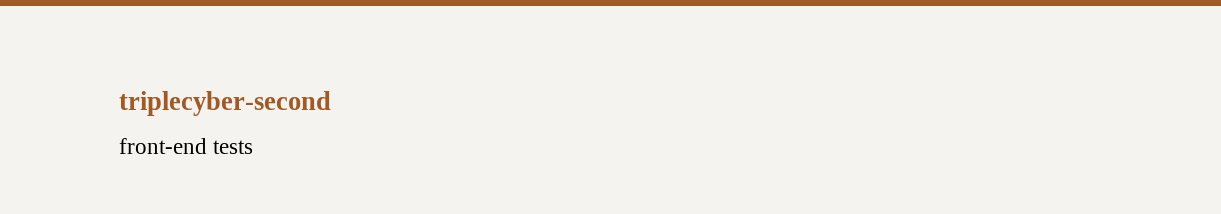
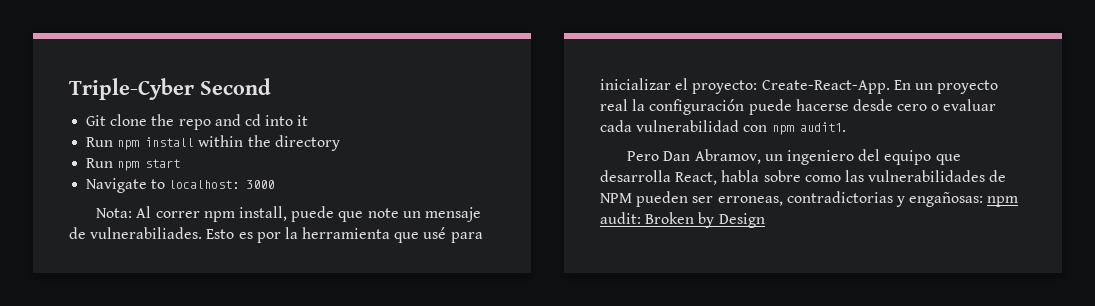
- triplecyber-second
- front-end tests
+ Triple-Cyber Second
+ Git clone the repo and cd into it
+ Run npm install within the directory
+ Run npm start
+ Navigate to localhost: 3000
+ Nota: Al correr npm install, puede que note un mensaje de vulnerabiliades. Esto es por la herramienta que usé para inicializar el proyecto: Create-React-App. En un proyecto real la configuración puede hacerse desde cero o evaluar cada vulnerabilidad con npm audit1.
+ Pero Dan Abramov, un ingeniero del equipo que desarrolla React, habla sobre como las vulnerabilidades de NPM pueden ser erroneas, contradictorias y engañosas: npm audit: Broken by Design

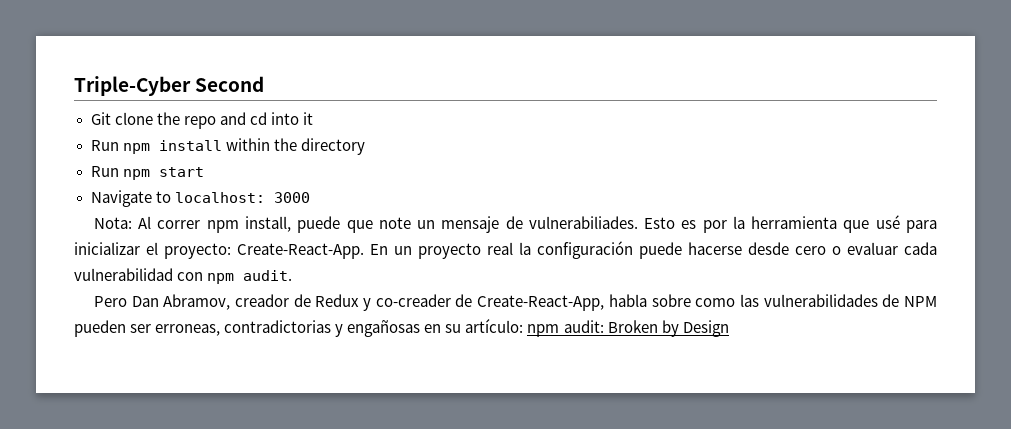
- En un proyecto real la configuración puede hacerse desde cero o evaluar cada vulnerabilidad con npm audit1.
+ En un proyecto real la configuración puede hacerse desde cero o evaluar cada vulnerabilidad con npm audit.
- Pero Dan Abramov, un ingeniero del equipo que desarrolla React, habla sobre como las vulnerabilidades de NPM pueden ser erroneas, contradictorias y engañosas: npm audit: Broken by Design
+ Pero Dan Abramov, creador de Redux y co-creader de Create-React-App, habla sobre como las vulnerabilidades de NPM pueden ser erroneas, contradictorias y engañosas en su artículo: npm audit: Broken by Design

